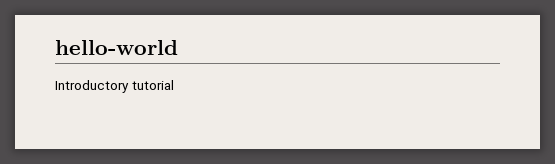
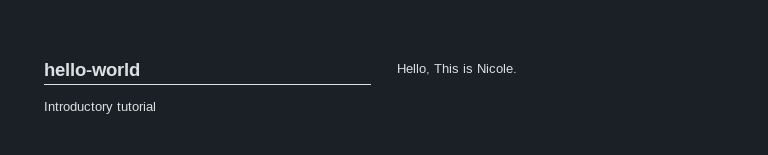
+ Hello, This is Nicole.

